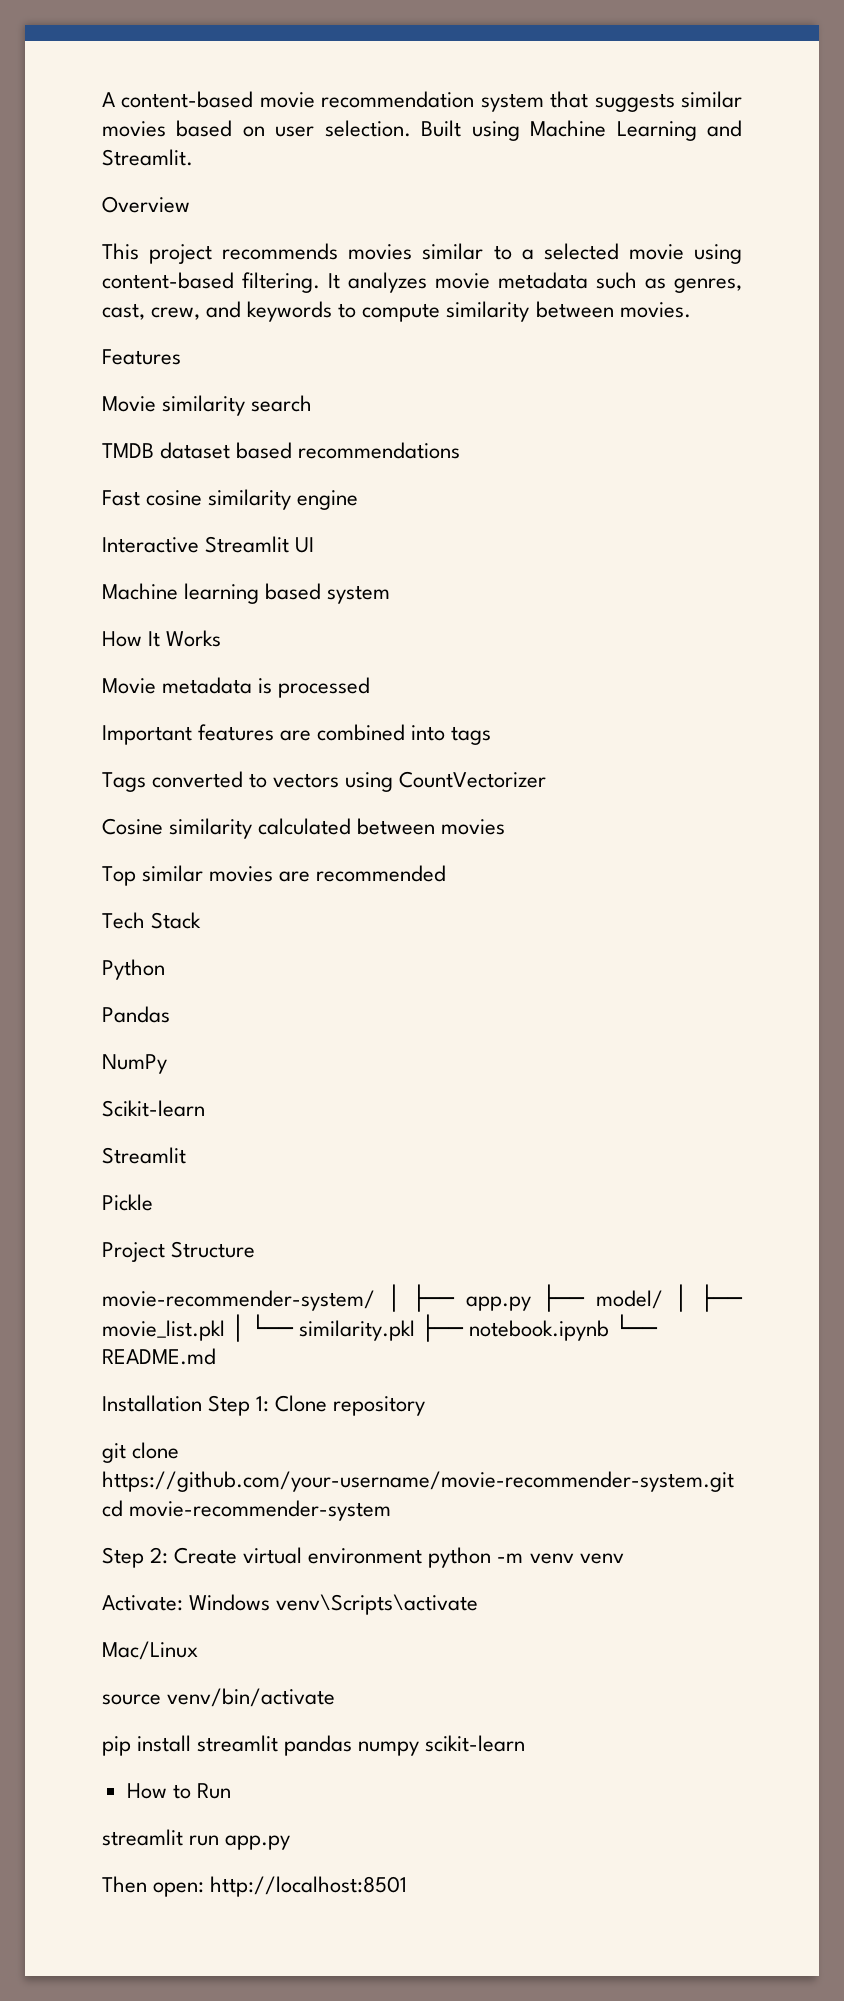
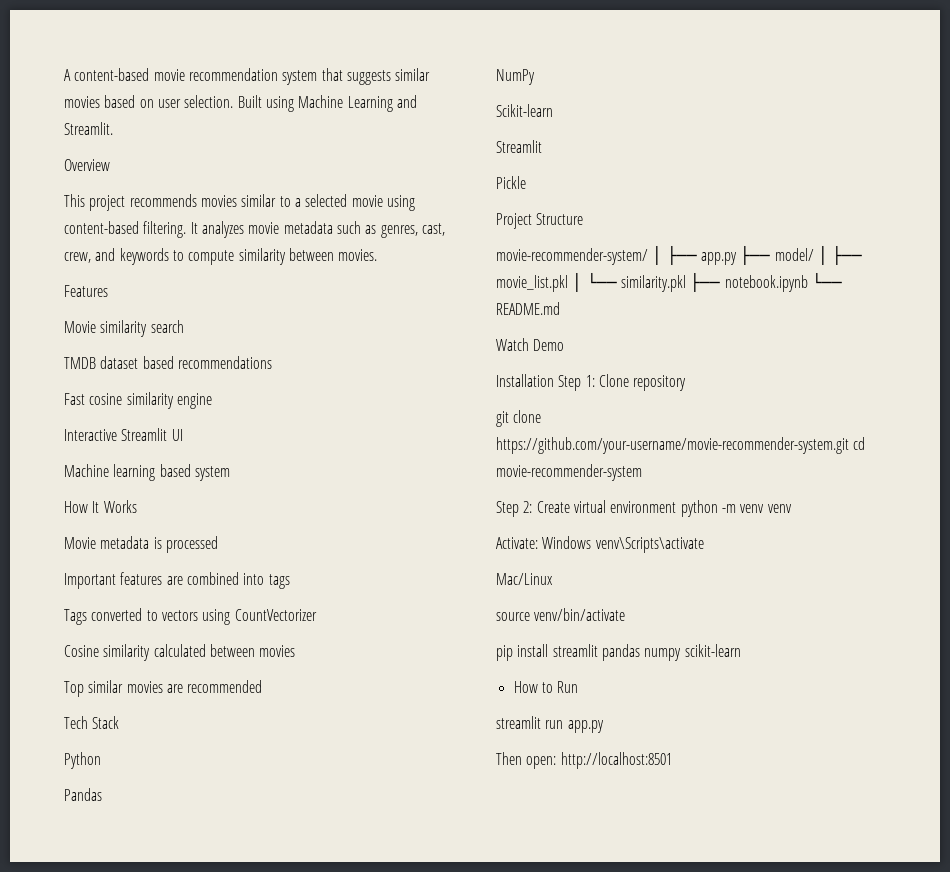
+ Watch Demo

